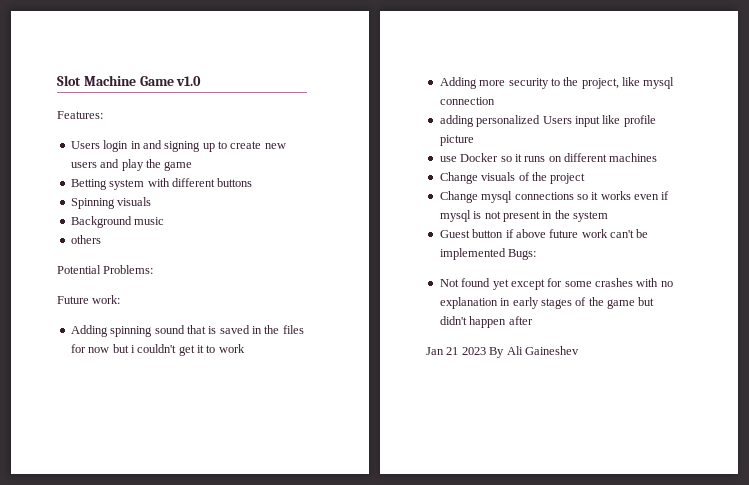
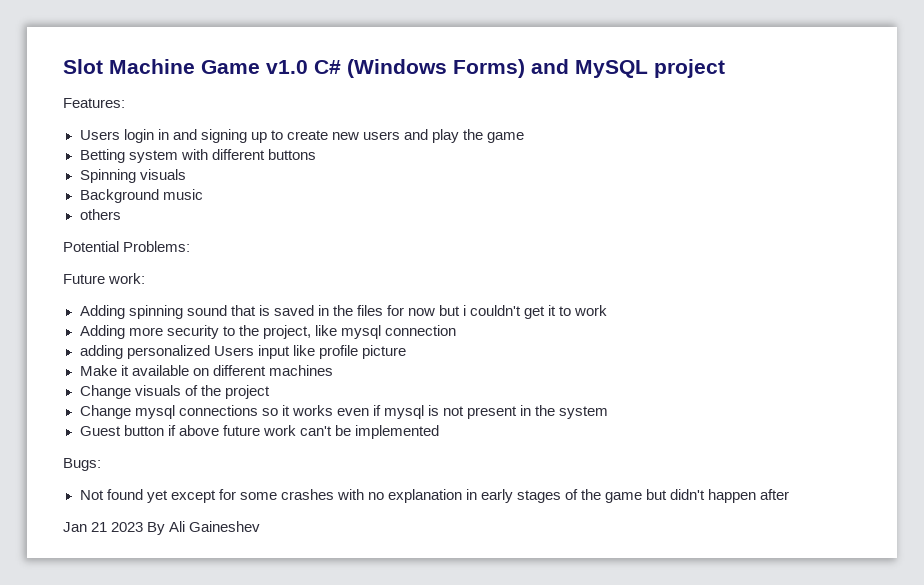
- Slot Machine Game v1.0
+ Slot Machine Game v1.0 C# (Windows Forms) and MySQL project
- use Docker so it runs on different machines
+ Make it available on different machines
- Guest button if above future work can't be implemented Bugs:
+ Guest button if above future work can't be implemented
+ Bugs:

